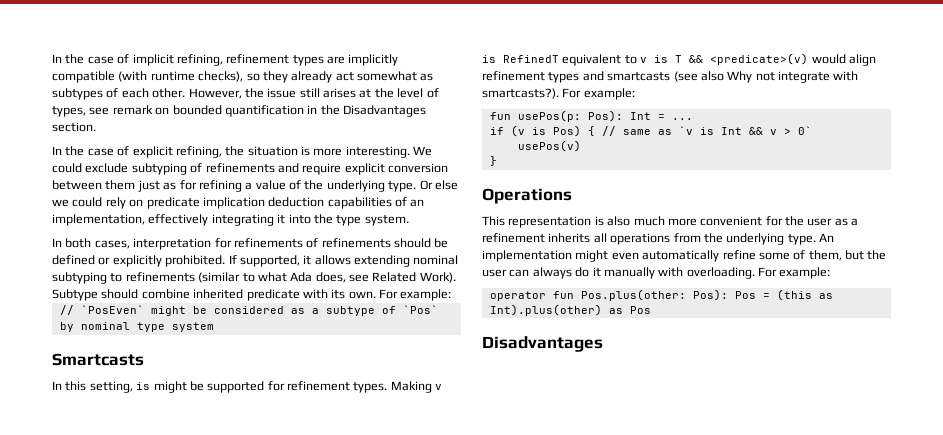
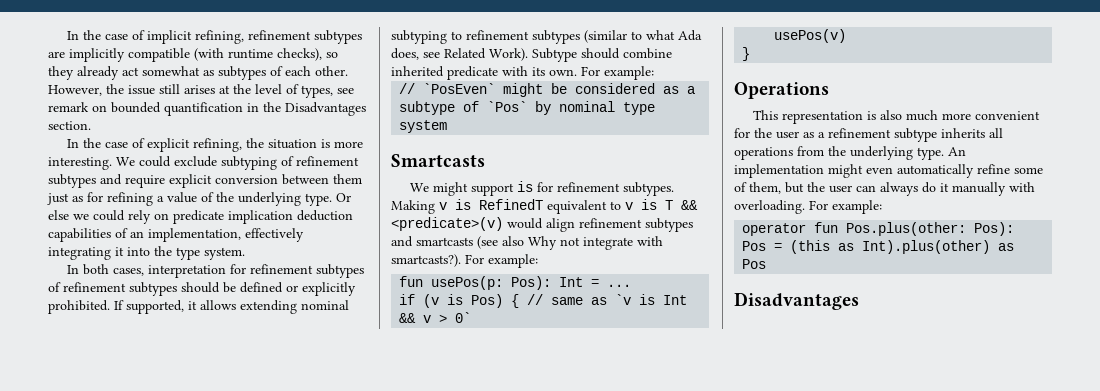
- In the case of implicit refining, refinement types are implicitly compatible (with runtime checks), so they already act somewhat as subtypes of each other.
+ In the case of implicit refining, refinement subtypes are implicitly compatible (with runtime checks), so they already act somewhat as subtypes of each other.
- We could exclude subtyping of refinements and require explicit conversion between them just as for refining a value of the underlying type.
+ We could exclude subtyping of refinement subtypes and require explicit conversion between them just as for refining a value of the underlying type.
- In both cases, interpretation for refinements of refinements should be defined or explicitly prohibited.
+ In both cases, interpretation for refinement subtypes of refinement subtypes should be defined or explicitly prohibited.
- If supported, it allows extending nominal subtyping to refinements (similar to what Ada does, see Related Work).
+ If supported, it allows extending nominal subtyping to refinement subtypes (similar to what Ada does, see Related Work).
- In this setting, is might be supported for refinement types.
+ We might support is for refinement subtypes.
- Making v is RefinedT equivalent to v is T && <predicate>(v) would align refinement types and smartcasts (see also Why not integrate with smartcasts?).
+ Making v is RefinedT equivalent to v is T && <predicate>(v) would align refinement subtypes and smartcasts (see also Why not integrate with smartcasts?).
- This representation is also much more convenient for the user as a refinement inherits all operations from the underlying type.
+ This representation is also much more convenient for the user as a refinement subtype inherits all operations from the underlying type.

